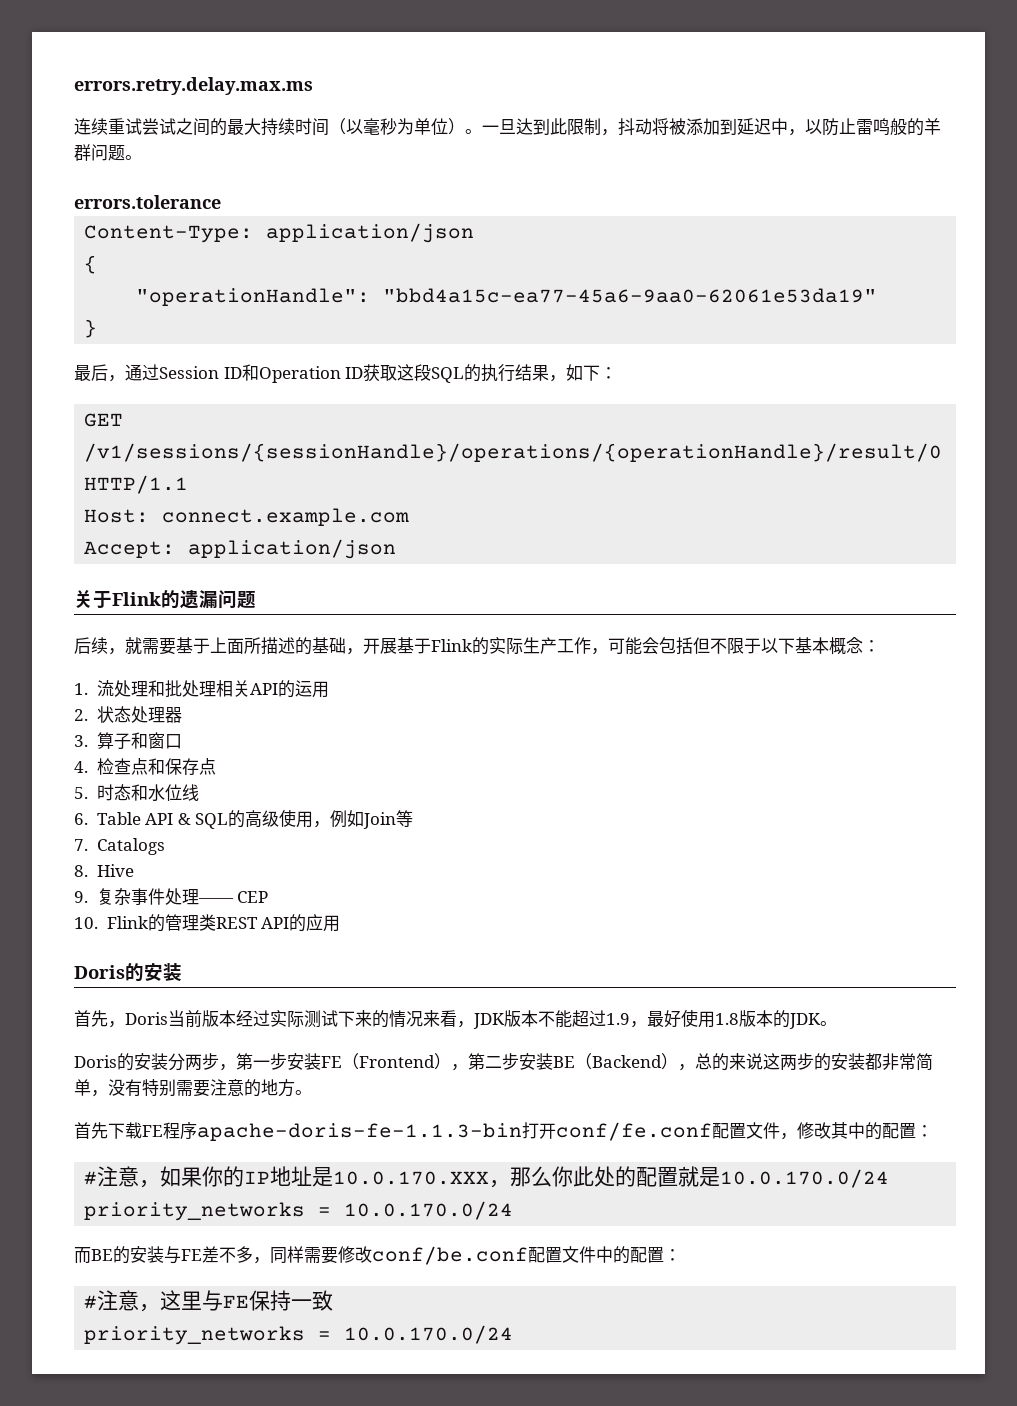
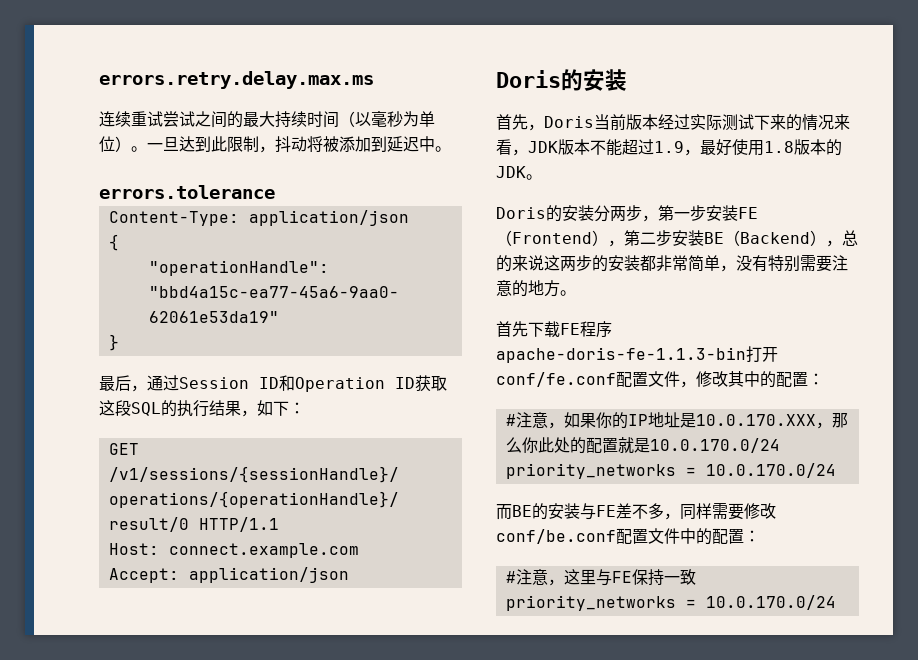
- 一旦达到此限制，抖动将被添加到延迟中，以防止雷鸣般的羊群问题。
+ 一旦达到此限制，抖动将被添加到延迟中。
- 关于Flink的遗漏问题
- 后续，就需要基于上面所描述的基础，开展基于Flink的实际生产工作，可能会包括但不限于以下基本概念：
- 1.流处理和批处理相关API的运用
- 2.状态处理器
- 3.算子和窗口
- 4.检查点和保存点
- 5.时态和水位线
- 6. Table API & SQL的高级使用，例如Join等
- 7. Catalogs
- 8. Hive
- 9.复杂事件处理—— CEP
- 10. Flink的管理类REST API的应用

